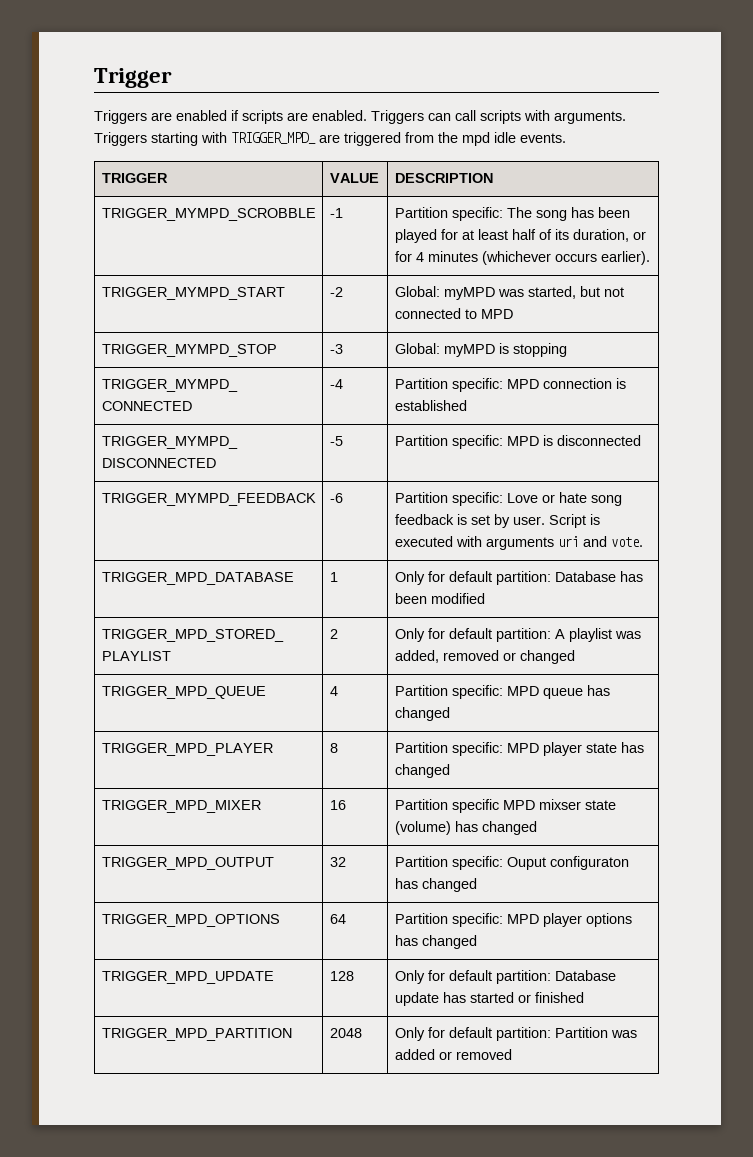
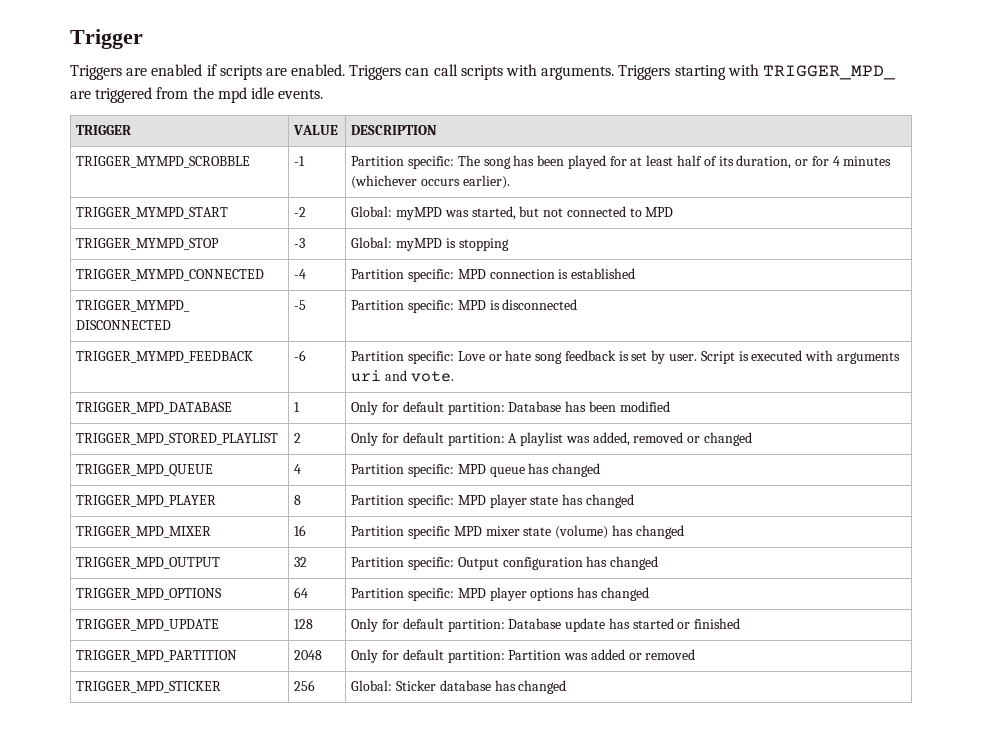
- TRIGGER_MPD_MIXER | 16 | Partition specific MPD mixser state (volume) has changed
+ TRIGGER_MPD_MIXER | 16 | Partition specific MPD mixer state (volume) has changed
- TRIGGER_MPD_OUTPUT | 32 | Partition specific: Ouput configuraton has changed
+ TRIGGER_MPD_OUTPUT | 32 | Partition specific: Output configuration has changed
+ TRIGGER_MPD_STICKER | 256 | Global: Sticker database has changed

